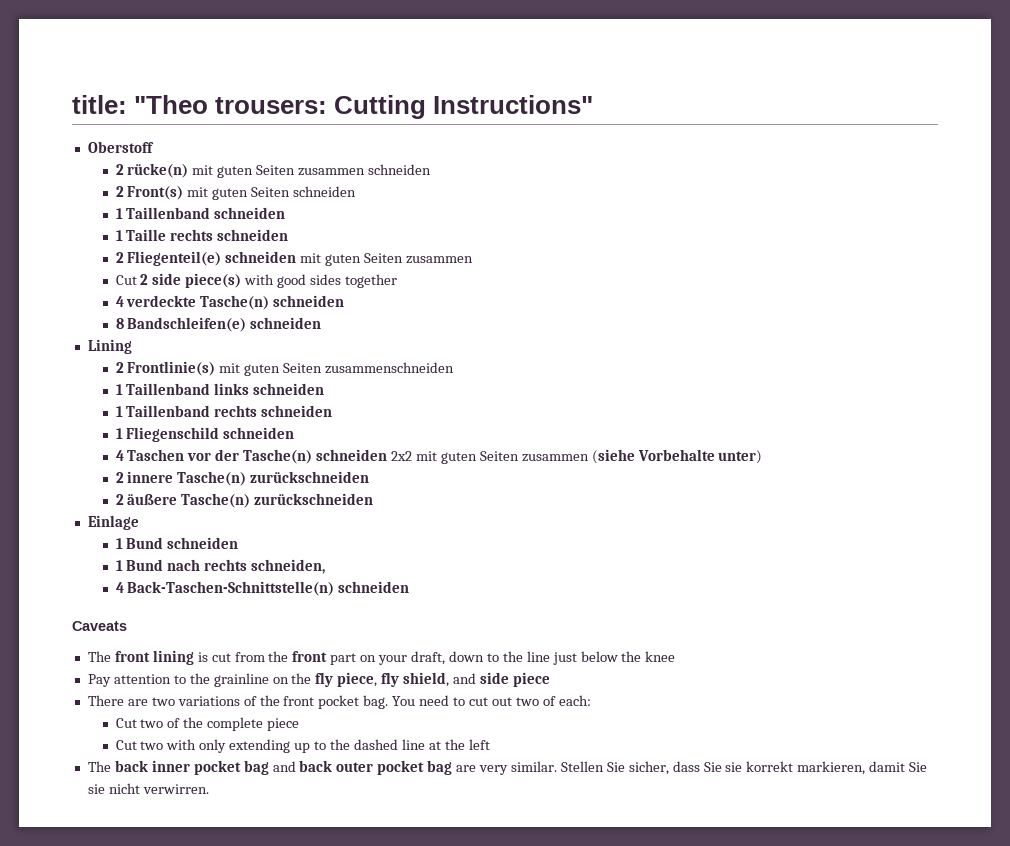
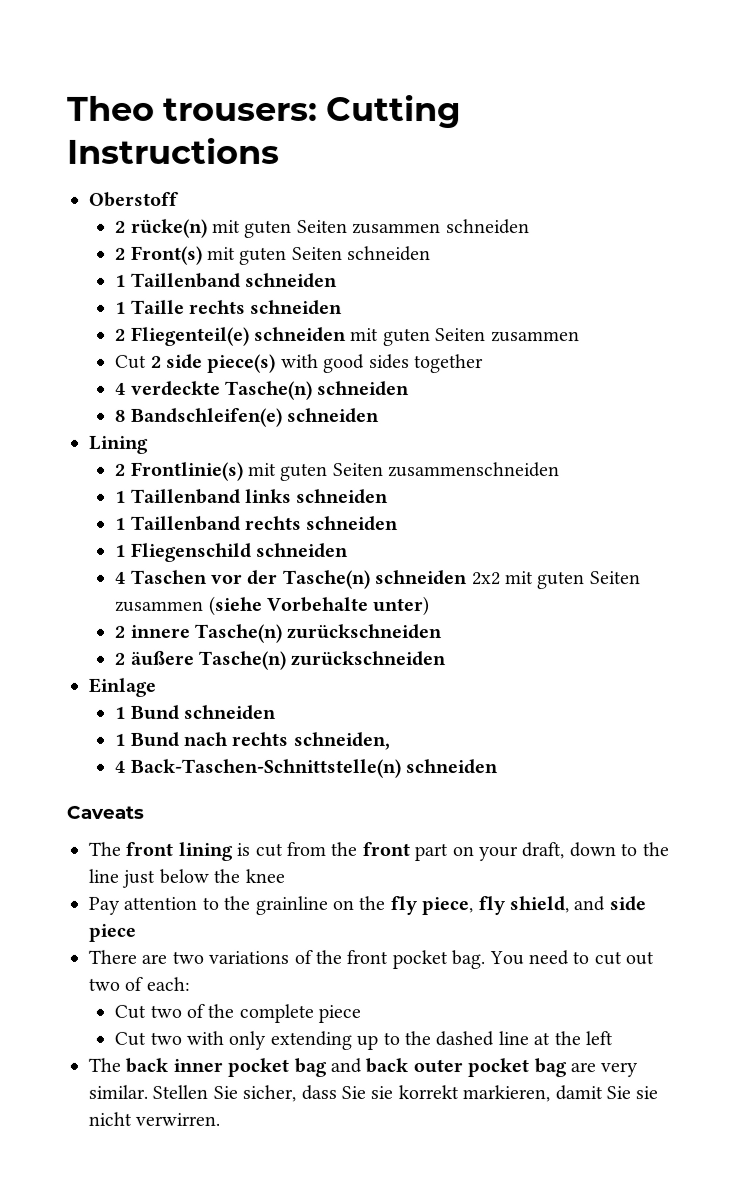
- title: "Theo trousers: Cutting Instructions"
+ Theo trousers: Cutting Instructions

